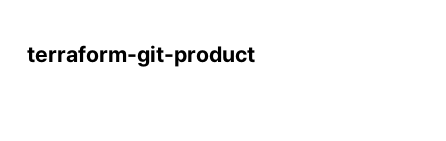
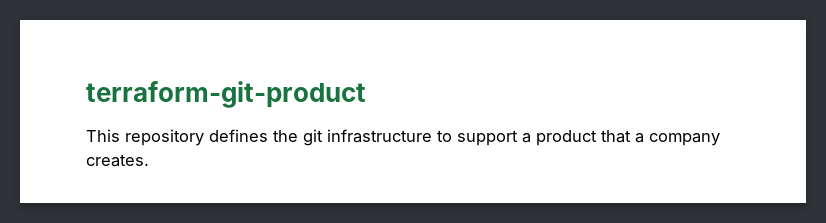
+ This repository defines the git infrastructure to support a product that a company creates.

